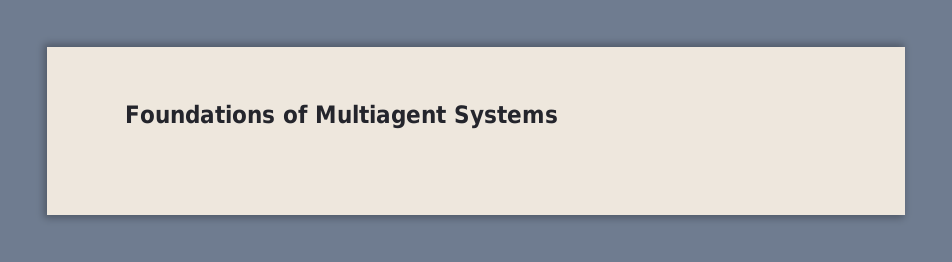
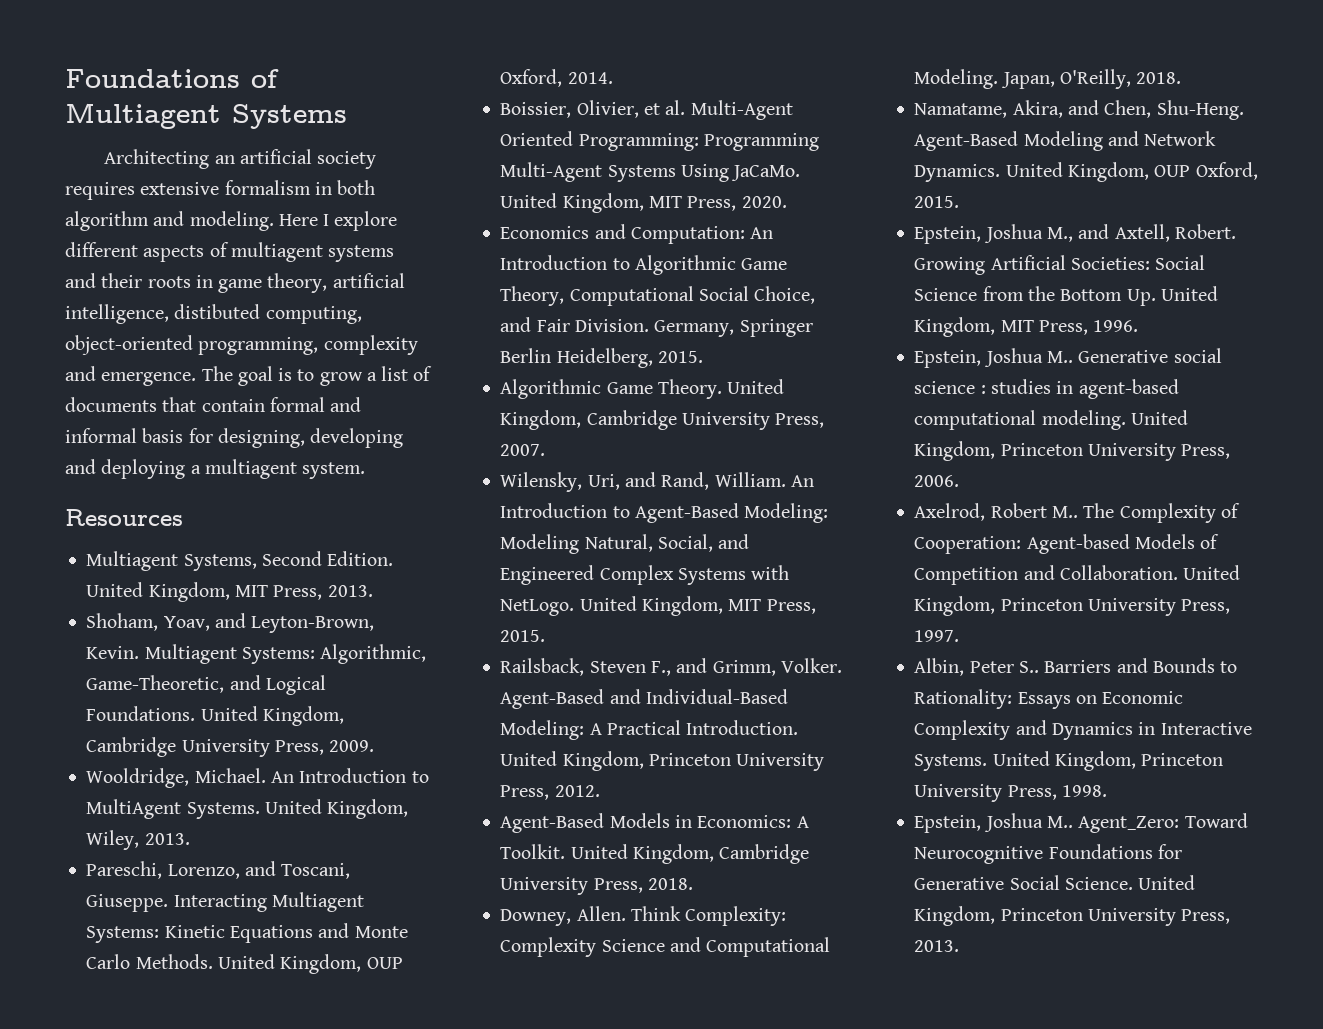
+ Architecting an artificial society requires extensive formalism in both algorithm and modeling. Here I explore different aspects of multiagent systems and their roots in game theory, artificial intelligence, distibuted computing, object-oriented programming, complexity and emergence. The goal is to grow a list of documents that contain formal and informal basis for designing, developing and deploying a multiagent system.
+ Resources
+ Multiagent Systems, Second Edition. United Kingdom, MIT Press, 2013.
+ Shoham, Yoav, and Leyton-Brown, Kevin. Multiagent Systems: Algorithmic, Game-Theoretic, and Logical Foundations. United Kingdom, Cambridge University Press, 2009.
+ Wooldridge, Michael. An Introduction to MultiAgent Systems. United Kingdom, Wiley, 2013.
+ Pareschi, Lorenzo, and Toscani, Giuseppe. Interacting Multiagent Systems: Kinetic Equations and Monte Carlo Methods. United Kingdom, OUP Oxford, 2014.
+ Boissier, Olivier, et al. Multi-Agent Oriented Programming: Programming Multi-Agent Systems Using JaCaMo. United Kingdom, MIT Press, 2020.
+ Economics and Computation: An Introduction to Algorithmic Game Theory, Computational Social Choice, and Fair Division. Germany, Springer Berlin Heidelberg, 2015.
+ Algorithmic Game Theory. United Kingdom, Cambridge University Press, 2007.
+ Wilensky, Uri, and Rand, William. An Introduction to Agent-Based Modeling: Modeling Natural, Social, and Engineered Complex Systems with NetLogo. United Kingdom, MIT Press, 2015.
+ Railsback, Steven F., and Grimm, Volker. Agent-Based and Individual-Based Modeling: A Practical Introduction. United Kingdom, Princeton University Press, 2012.
+ Agent-Based Models in Economics: A Toolkit. United Kingdom, Cambridge University Press, 2018.
+ Downey, Allen. Think Complexity: Complexity Science and Computational Modeling. Japan, O'Reilly, 2018.
+ Namatame, Akira, and Chen, Shu-Heng. Agent-Based Modeling and Network Dynamics. United Kingdom, OUP Oxford, 2015.
+ Epstein, Joshua M., and Axtell, Robert. Growing Artificial Societies: Social Science from the Bottom Up. United Kingdom, MIT Press, 1996.
+ Epstein, Joshua M.. Generative social science : studies in agent-based computational modeling. United Kingdom, Princeton University Press, 2006.
+ Axelrod, Robert M.. The Complexity of Cooperation: Agent-based Models of Competition and Collaboration. United Kingdom, Princeton University Press, 1997.
+ Albin, Peter S.. Barriers and Bounds to Rationality: Essays on Economic Complexity and Dynamics in Interactive Systems. United Kingdom, Princeton University Press, 1998.
+ Epstein, Joshua M.. Agent_Zero: Toward Neurocognitive Foundations for Generative Social Science. United Kingdom, Princeton University Press, 2013.

